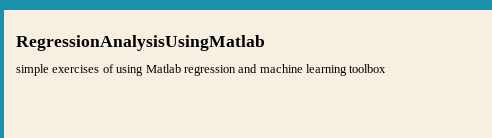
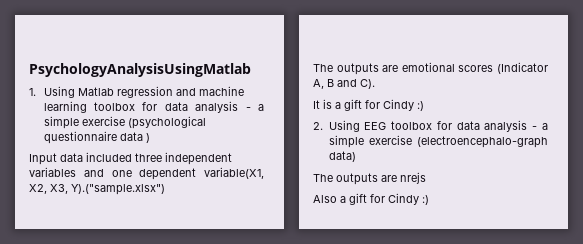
- RegressionAnalysisUsingMatlab
- simple exercises of using Matlab regression and machine learning toolbox
+ PsychologyAnalysisUsingMatlab
+ 1. Using Matlab regression and machine learning toolbox for data analysis - a simple exercise (psychological questionnaire data )
+ Input data included three independent variables and one dependent variable(X1, X2, X3, Y).("sample.xlsx")
+ The outputs are emotional scores (Indicator A, B and C).
+ It is a gift for Cindy :)
+ 2. Using EEG toolbox for data analysis - a simple exercise (electroencephalo-graph data)
+ The outputs are nrejs
+ Also a gift for Cindy :)

